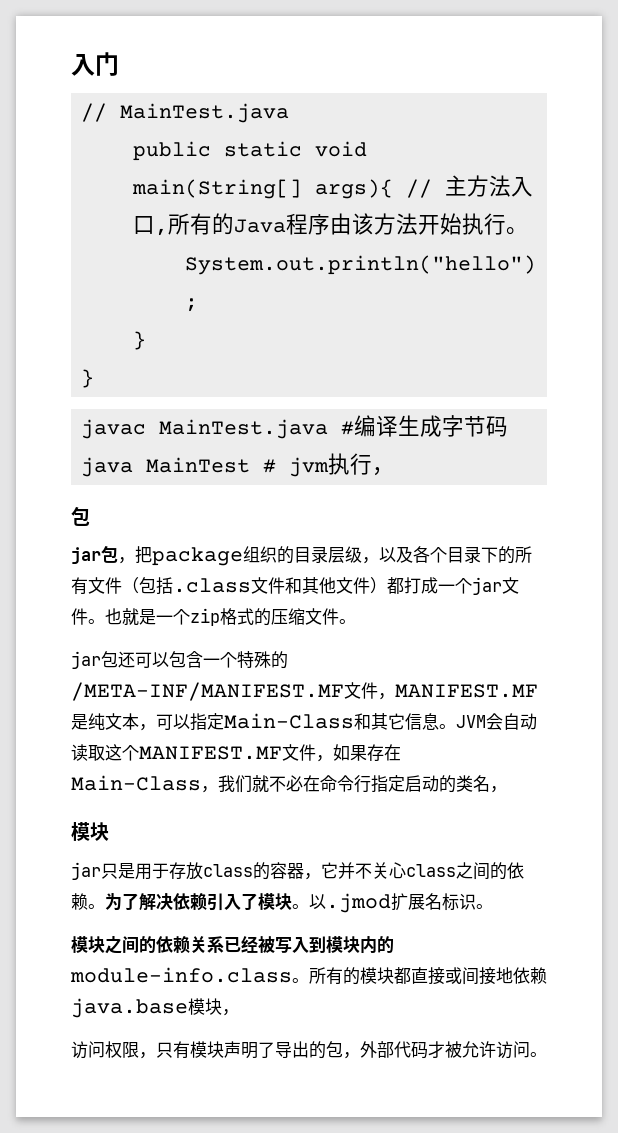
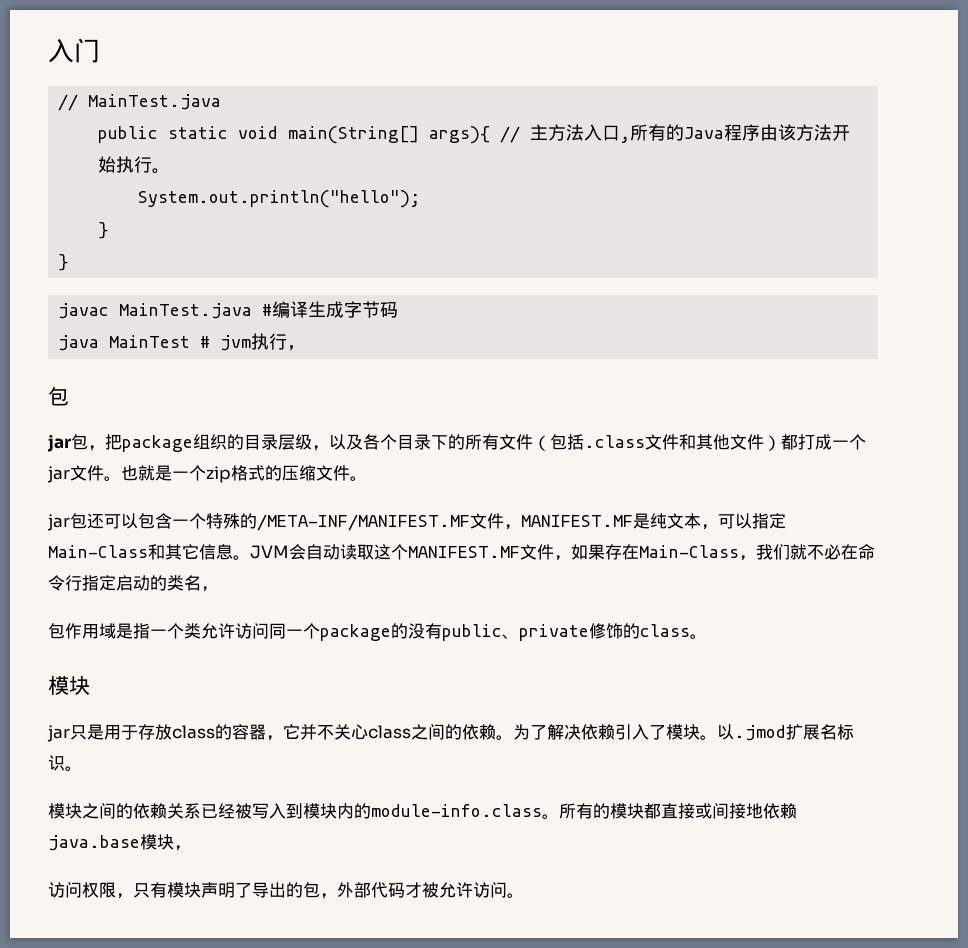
+ 包作用域是指一个类允许访问同一个package的没有public、private修饰的class。

